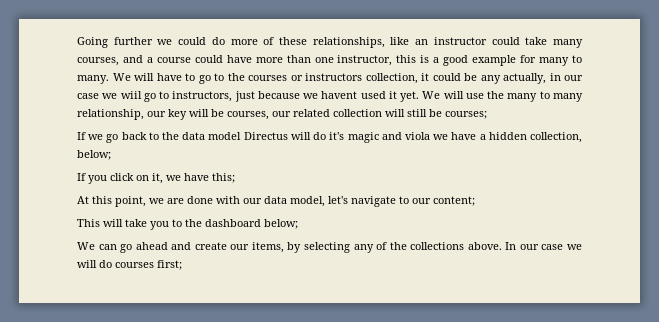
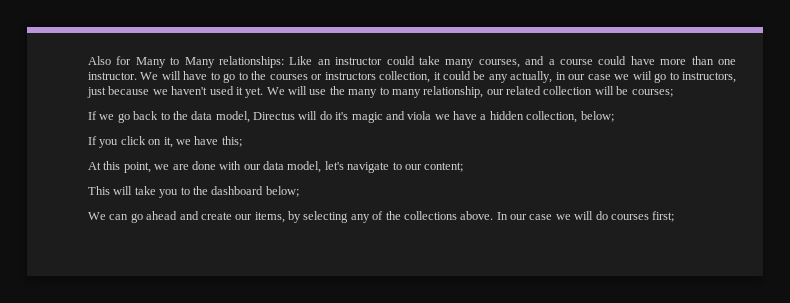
- Going further we could do more of these relationships, like an instructor could take many courses, and a course could have more than one instructor, this is a good example for many to many.
+ Also for Many to Many relationships: Like an instructor could take many courses, and a course could have more than one instructor.
- We will have to go to the courses or instructors collection, it could be any actually, in our case we wiil go to instructors, just because we havent used it yet.
+ We will have to go to the courses or instructors collection, it could be any actually, in our case we wiil go to instructors, just because we haven't used it yet.
- We will use the many to many relationship, our key will be courses, our related collection will still be courses;
+ We will use the many to many relationship, our related collection will be courses;
- If we go back to the data model Directus will do it's magic and viola we have a hidden collection, below;
+ If we go back to the data model, Directus will do it's magic and viola we have a hidden collection, below;

